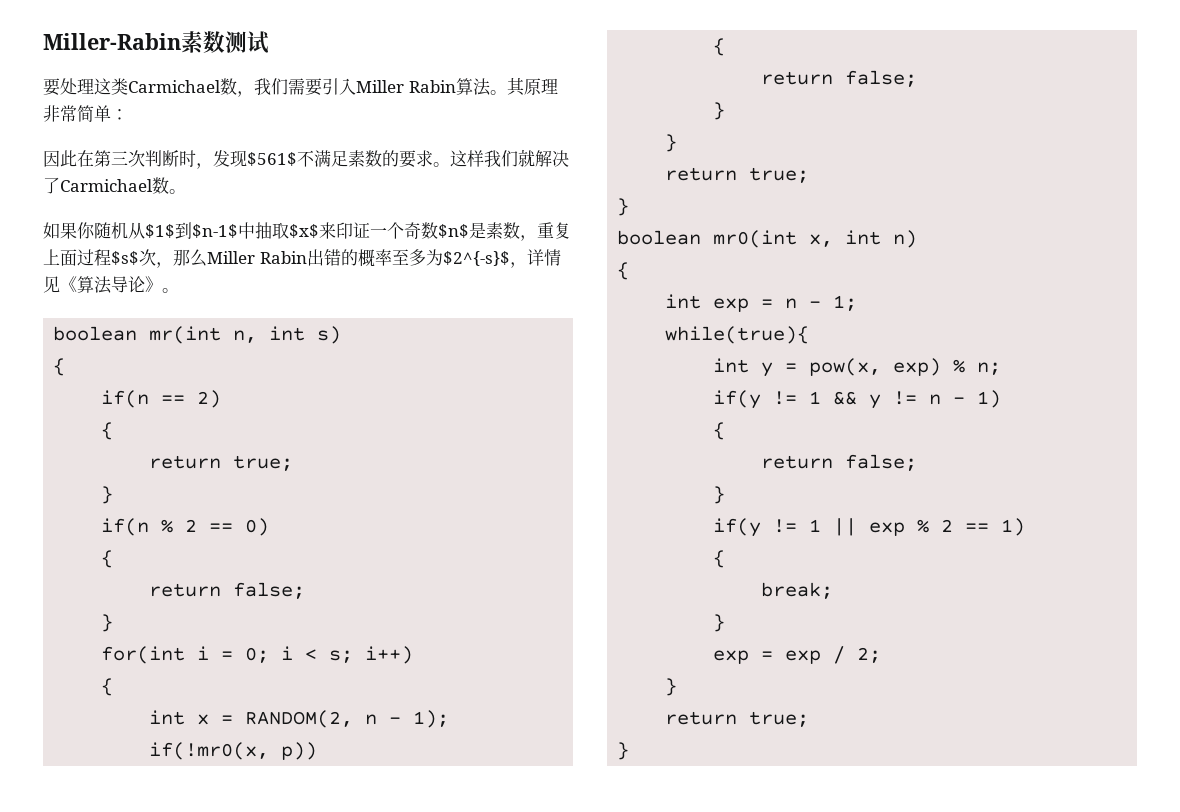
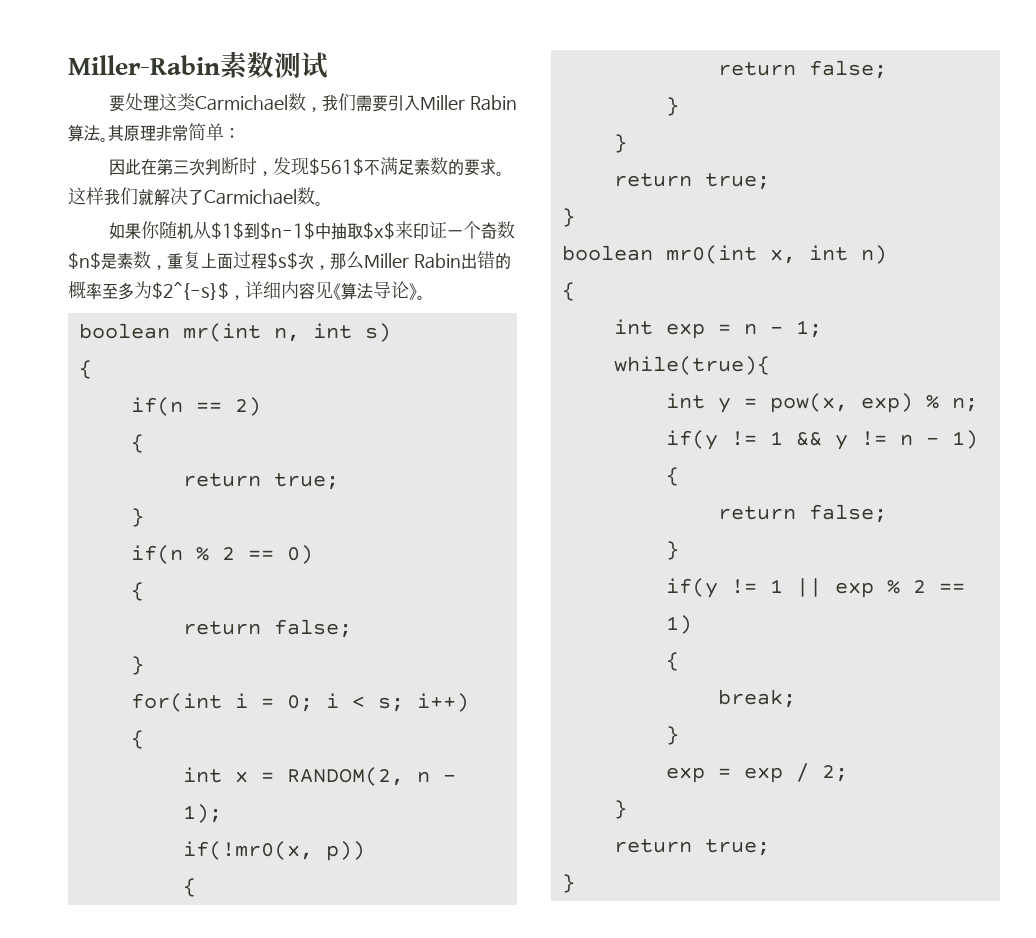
- 如果你随机从$1$到$n-1$中抽取$x$来印证一个奇数$n$是素数，重复上面过程$s$次，那么Miller Rabin出错的概率至多为$2^{-s}$，详情见《算法导论》。
+ 如果你随机从$1$到$n-1$中抽取$x$来印证一个奇数$n$是素数，重复上面过程$s$次，那么Miller Rabin出错的概率至多为$2^{-s}$，详细内容见《算法导论》。

